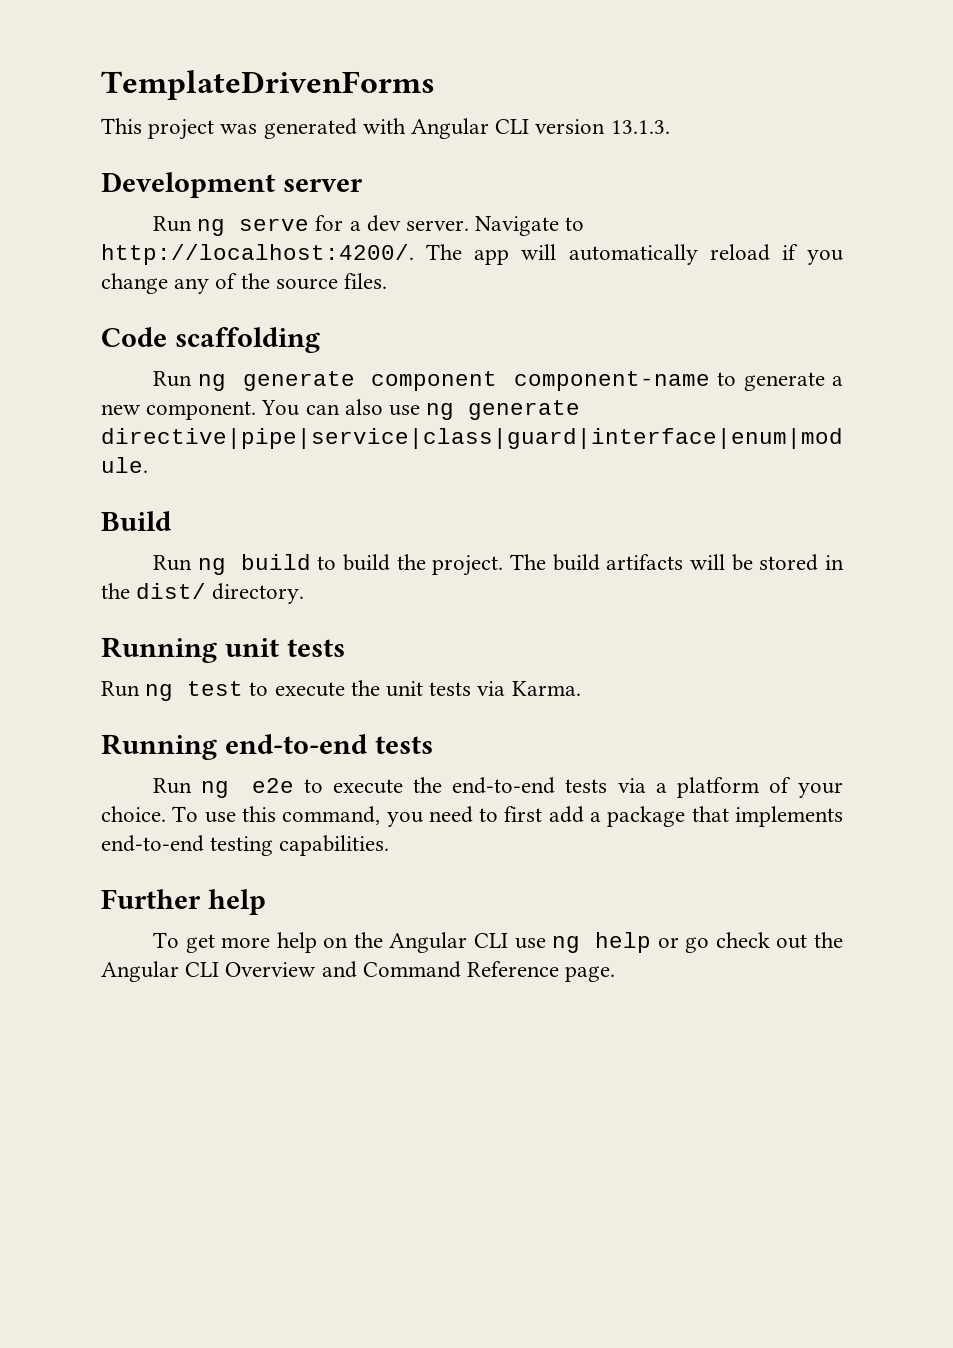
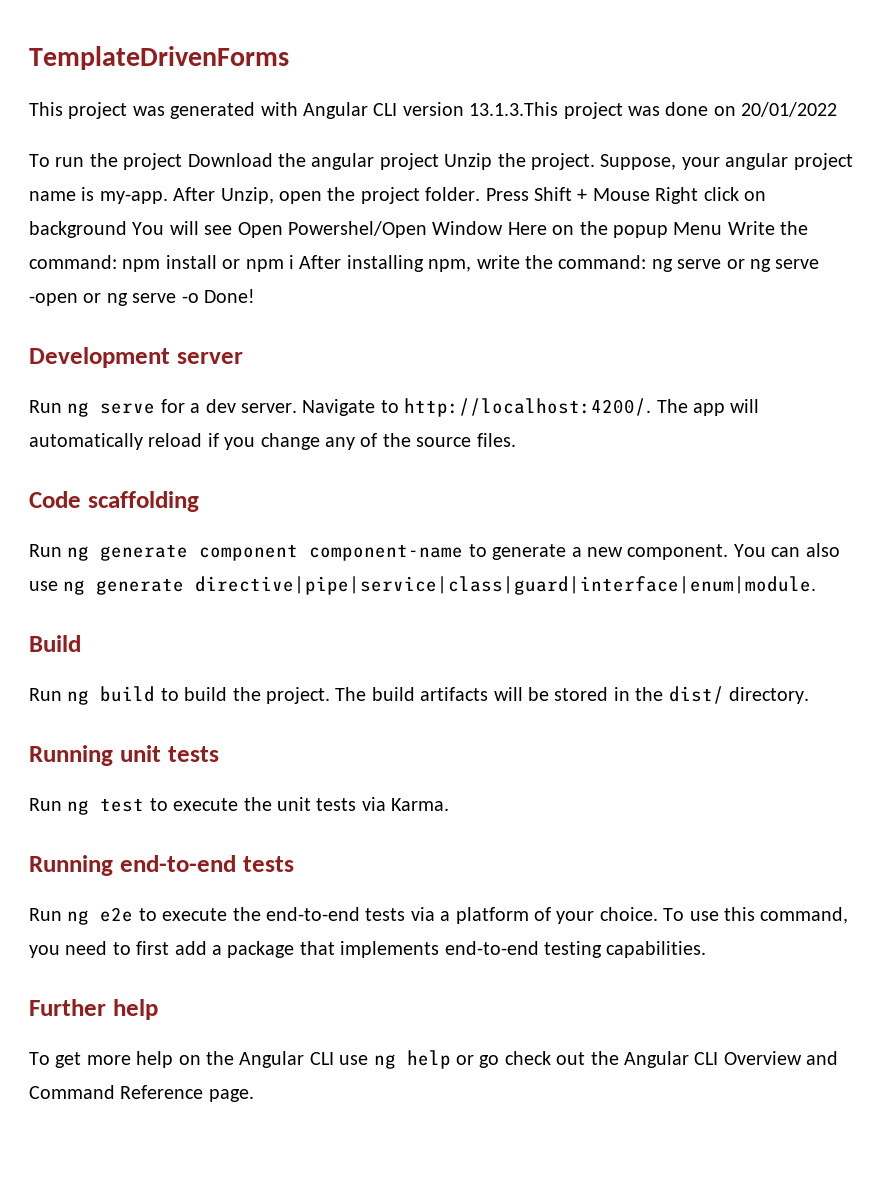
- This project was generated with Angular CLI version 13.1.3.
+ This project was generated with Angular CLI version 13.1.3.This project was done on 20/01/2022
+ To run the project Download the angular project Unzip the project. Suppose, your angular project name is my-app. After Unzip, open the project folder. Press Shift + Mouse Right click on background You will see Open Powershel/Open Window Here on the popup Menu Write the command: npm install or npm i After installing npm, write the command: ng serve or ng serve -open or ng serve -o Done!

